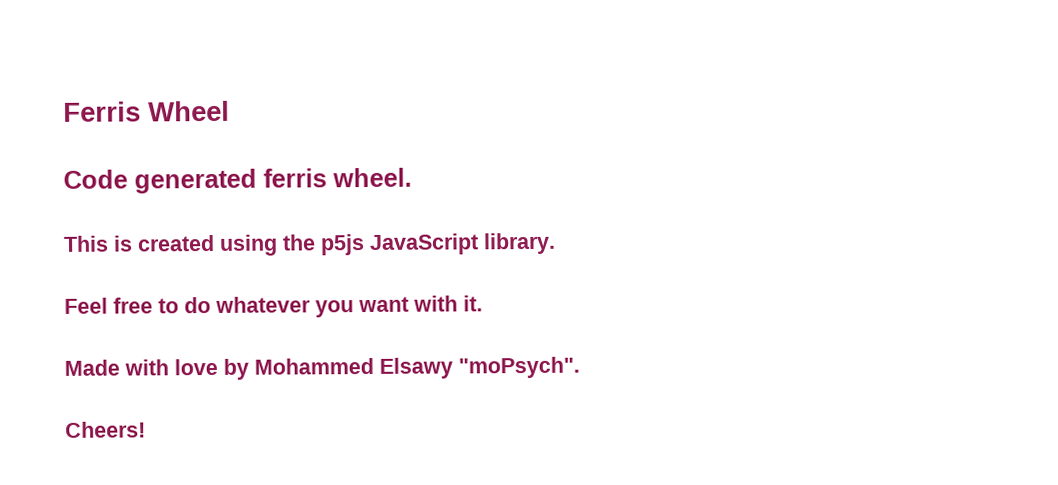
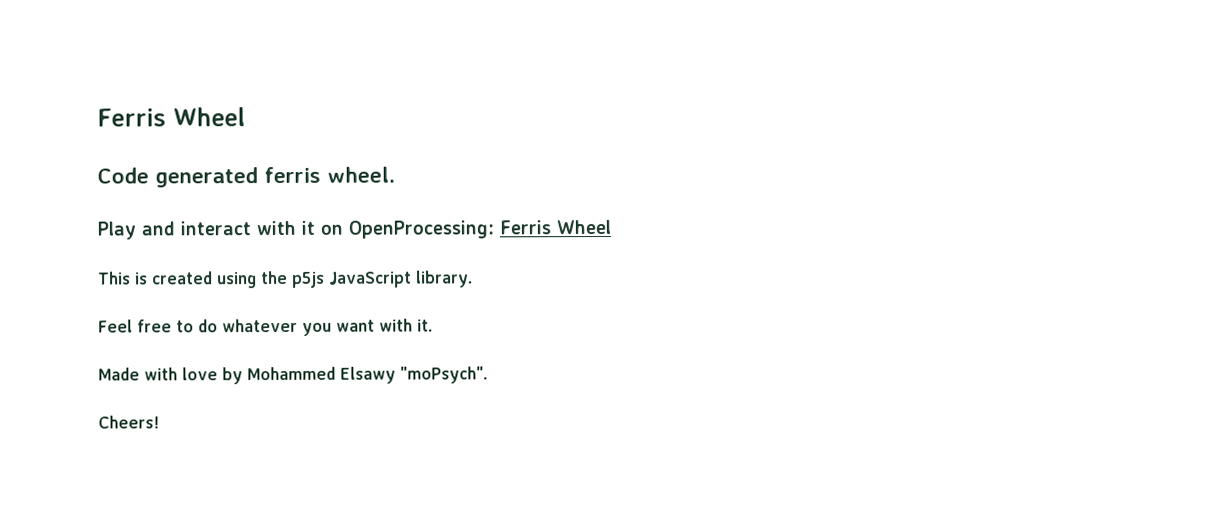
+ Play and interact with it on OpenProcessing: Ferris Wheel

